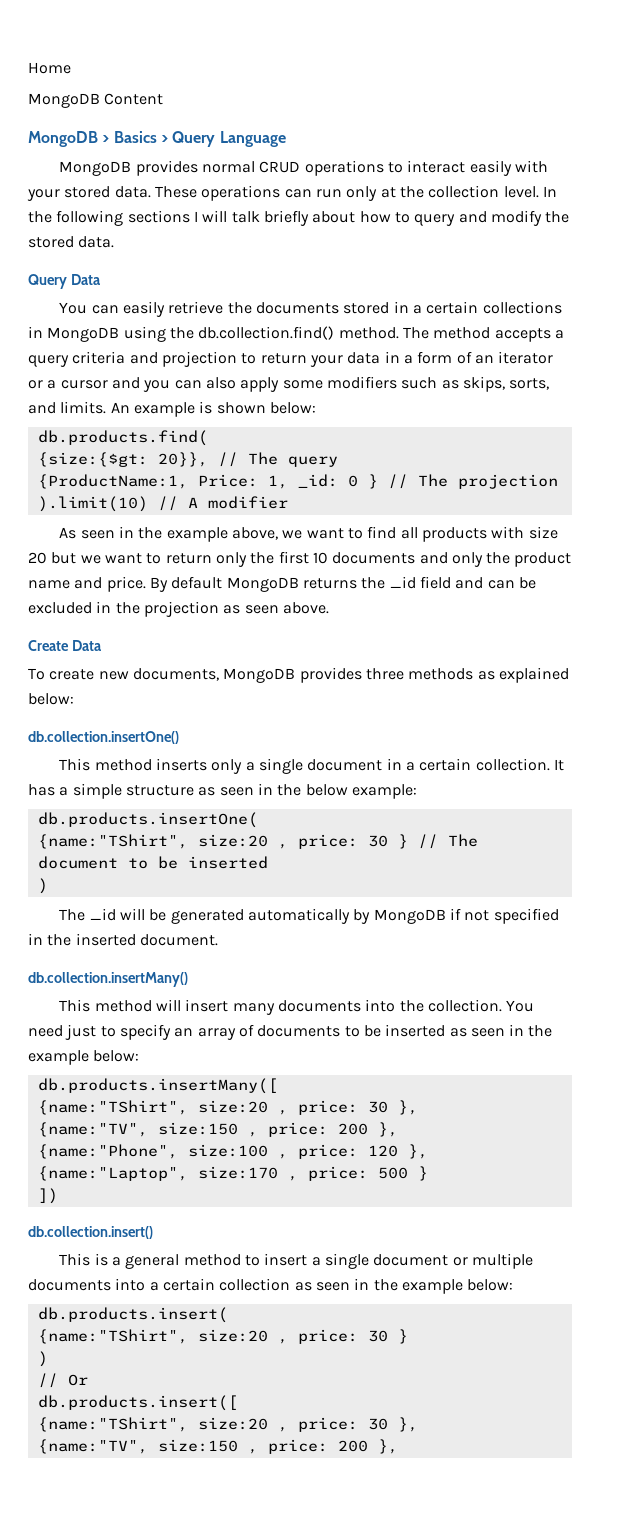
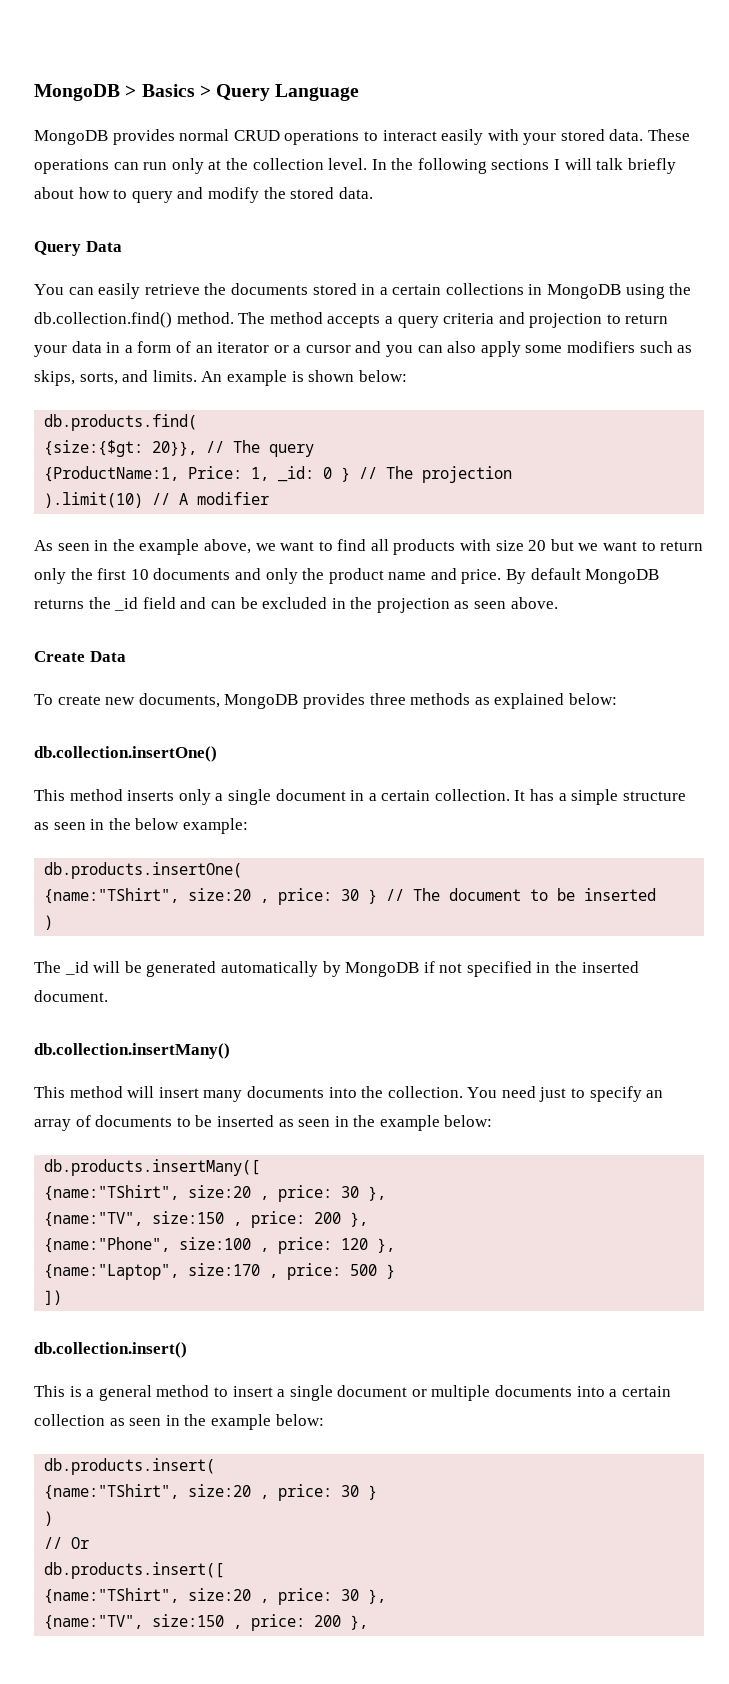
- Home
- MongoDB Content

